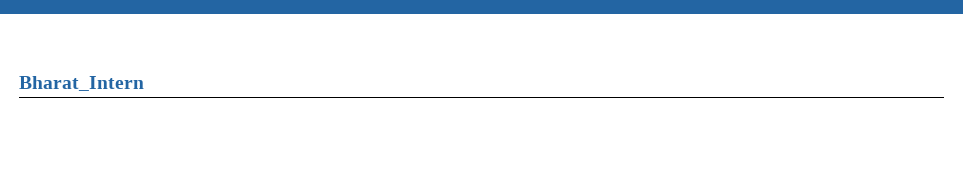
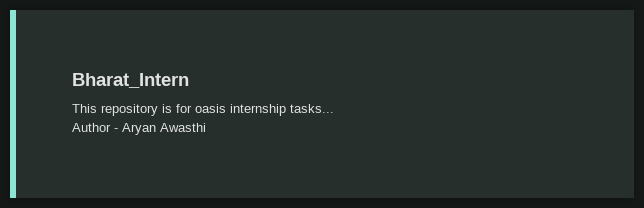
+ This repository is for oasis internship tasks...
+ Author - Aryan Awasthi

